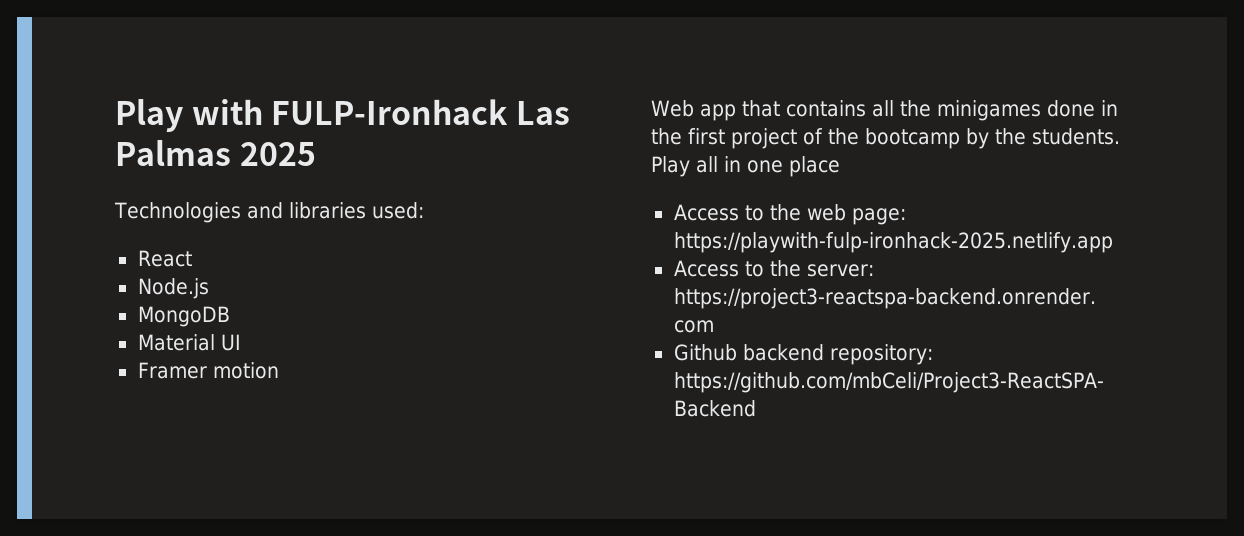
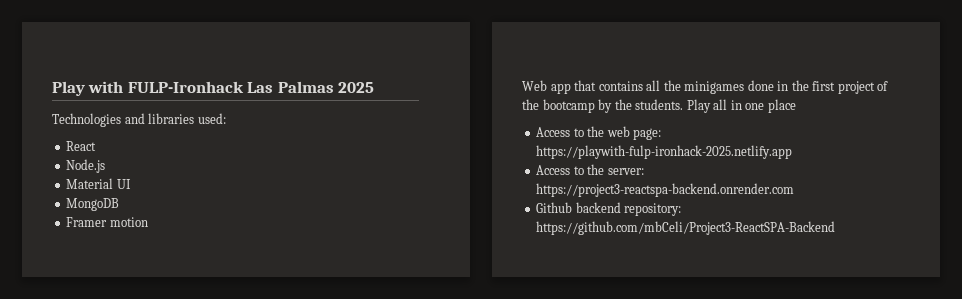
- MongoDB
+ MongoDB

